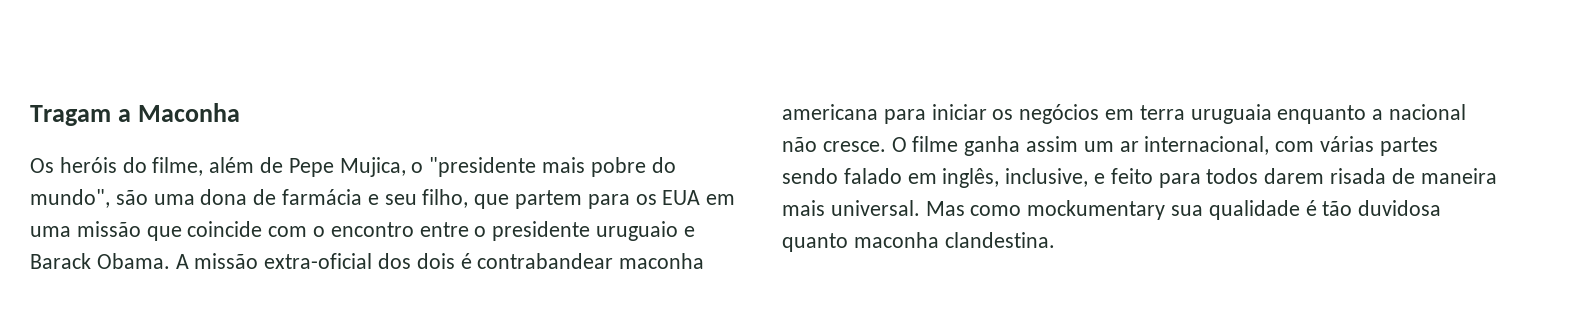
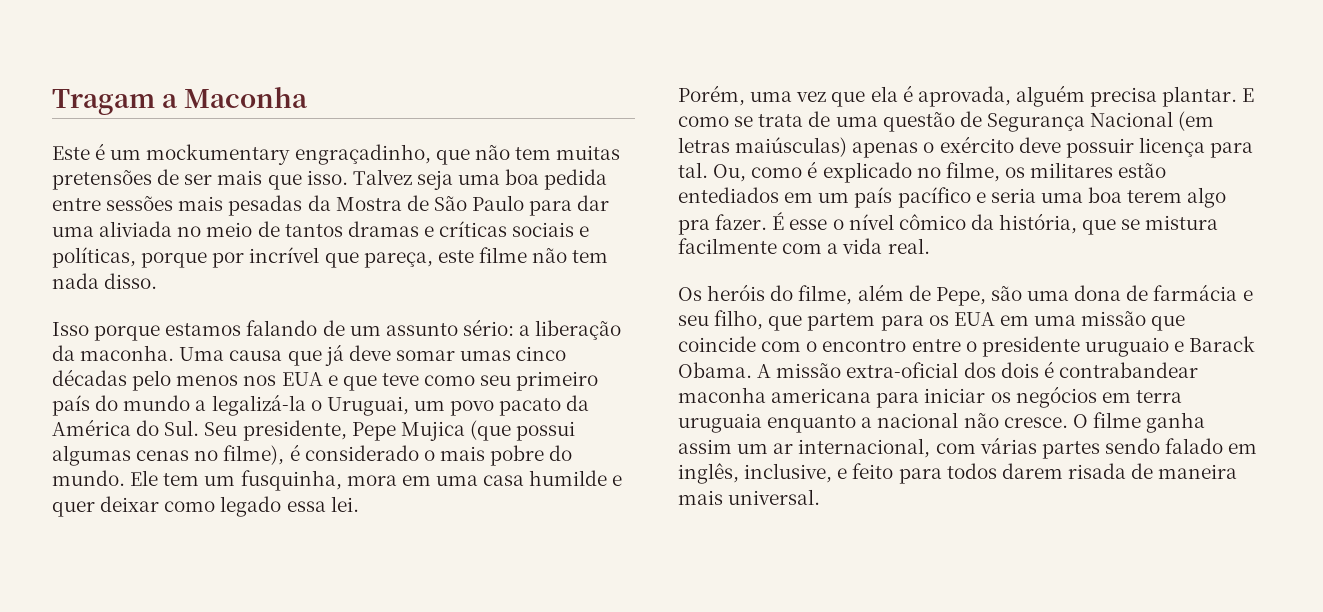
+ Este é um mockumentary engraçadinho, que não tem muitas pretensões de ser mais que isso. Talvez seja uma boa pedida entre sessões mais pesadas da Mostra de São Paulo para dar uma aliviada no meio de tantos dramas e críticas sociais e políticas, porque por incrível que pareça, este filme não tem nada disso.
+ Isso porque estamos falando de um assunto sério: a liberação da maconha. Uma causa que já deve somar umas cinco décadas pelo menos nos EUA e que teve como seu primeiro país do mundo a legalizá-la o Uruguai, um povo pacato da América do Sul. Seu presidente, Pepe Mujica (que possui algumas cenas no filme), é considerado o mais pobre do mundo. Ele tem um fusquinha, mora em uma casa humilde e quer deixar como legado essa lei.
+ Porém, uma vez que ela é aprovada, alguém precisa plantar. E como se trata de uma questão de Segurança Nacional (em letras maiúsculas) apenas o exército deve possuir licença para tal. Ou, como é explicado no filme, os militares estão entediados em um país pacífico e seria uma boa terem algo pra fazer. É esse o nível cômico da história, que se mistura facilmente com a vida real.
- Os heróis do filme, além de Pepe Mujica, o "presidente mais pobre do mundo", são uma dona de farmácia e seu filho, que partem para os EUA em uma missão que coincide com o encontro entre o presidente uruguaio e Barack Obama.
+ Os heróis do filme, além de Pepe, são uma dona de farmácia e seu filho, que partem para os EUA em uma missão que coincide com o encontro entre o presidente uruguaio e Barack Obama.
- Mas como mockumentary sua qualidade é tão duvidosa quanto maconha clandestina.

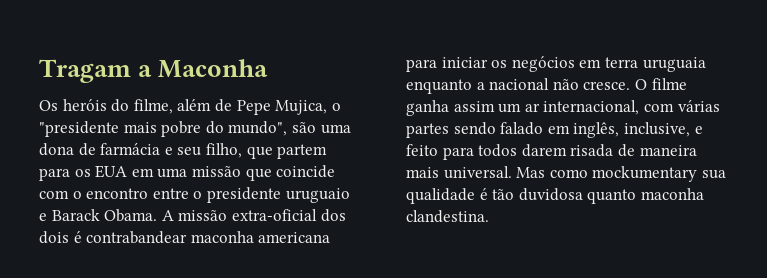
- Este é um mockumentary engraçadinho, que não tem muitas pretensões de ser mais que isso. Talvez seja uma boa pedida entre sessões mais pesadas da Mostra de São Paulo para dar uma aliviada no meio de tantos dramas e críticas sociais e políticas, porque por incrível que pareça, este filme não tem nada disso.
- Isso porque estamos falando de um assunto sério: a liberação da maconha. Uma causa que já deve somar umas cinco décadas pelo menos nos EUA e que teve como seu primeiro país do mundo a legalizá-la o Uruguai, um povo pacato da América do Sul. Seu presidente, Pepe Mujica (que possui algumas cenas no filme), é considerado o mais pobre do mundo. Ele tem um fusquinha, mora em uma casa humilde e quer deixar como legado essa lei.
- Porém, uma vez que ela é aprovada, alguém precisa plantar. E como se trata de uma questão de Segurança Nacional (em letras maiúsculas) apenas o exército deve possuir licença para tal. Ou, como é explicado no filme, os militares estão entediados em um país pacífico e seria uma boa terem algo pra fazer. É esse o nível cômico da história, que se mistura facilmente com a vida real.
- Os heróis do filme, além de Pepe, são uma dona de farmácia e seu filho, que partem para os EUA em uma missão que coincide com o encontro entre o presidente uruguaio e Barack Obama.
+ Os heróis do filme, além de Pepe Mujica, o "presidente mais pobre do mundo", são uma dona de farmácia e seu filho, que partem para os EUA em uma missão que coincide com o encontro entre o presidente uruguaio e Barack Obama.
+ Mas como mockumentary sua qualidade é tão duvidosa quanto maconha clandestina.

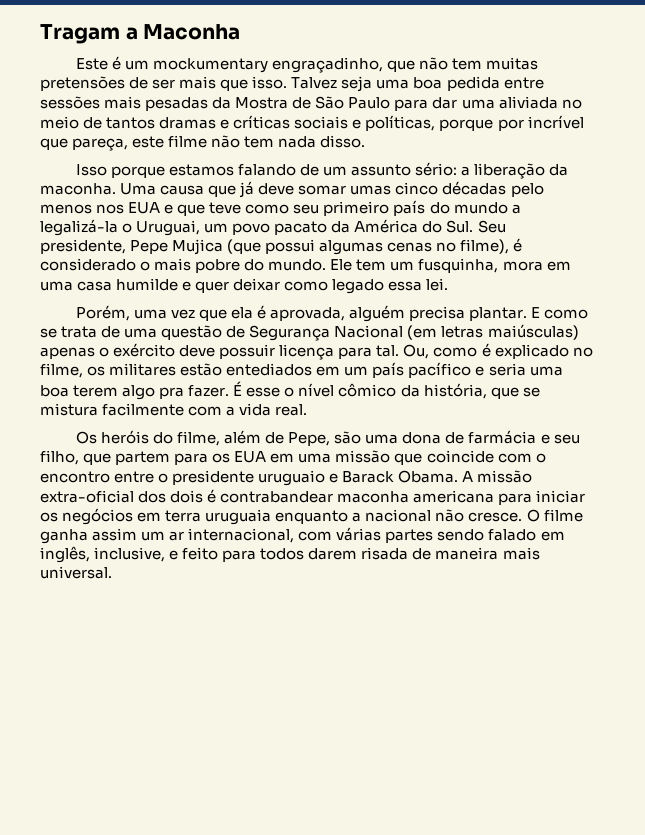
+ Este é um mockumentary engraçadinho, que não tem muitas pretensões de ser mais que isso. Talvez seja uma boa pedida entre sessões mais pesadas da Mostra de São Paulo para dar uma aliviada no meio de tantos dramas e críticas sociais e políticas, porque por incrível que pareça, este filme não tem nada disso.
+ Isso porque estamos falando de um assunto sério: a liberação da maconha. Uma causa que já deve somar umas cinco décadas pelo menos nos EUA e que teve como seu primeiro país do mundo a legalizá-la o Uruguai, um povo pacato da América do Sul. Seu presidente, Pepe Mujica (que possui algumas cenas no filme), é considerado o mais pobre do mundo. Ele tem um fusquinha, mora em uma casa humilde e quer deixar como legado essa lei.
+ Porém, uma vez que ela é aprovada, alguém precisa plantar. E como se trata de uma questão de Segurança Nacional (em letras maiúsculas) apenas o exército deve possuir licença para tal. Ou, como é explicado no filme, os militares estão entediados em um país pacífico e seria uma boa terem algo pra fazer. É esse o nível cômico da história, que se mistura facilmente com a vida real.
- Os heróis do filme, além de Pepe Mujica, o "presidente mais pobre do mundo", são uma dona de farmácia e seu filho, que partem para os EUA em uma missão que coincide com o encontro entre o presidente uruguaio e Barack Obama.
+ Os heróis do filme, além de Pepe, são uma dona de farmácia e seu filho, que partem para os EUA em uma missão que coincide com o encontro entre o presidente uruguaio e Barack Obama.
- Mas como mockumentary sua qualidade é tão duvidosa quanto maconha clandestina.

